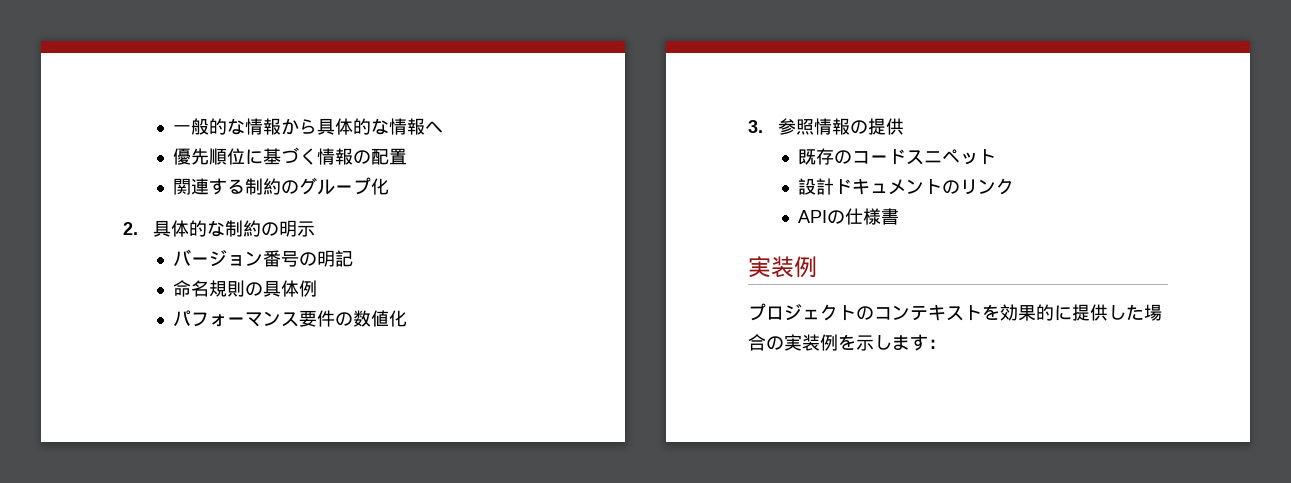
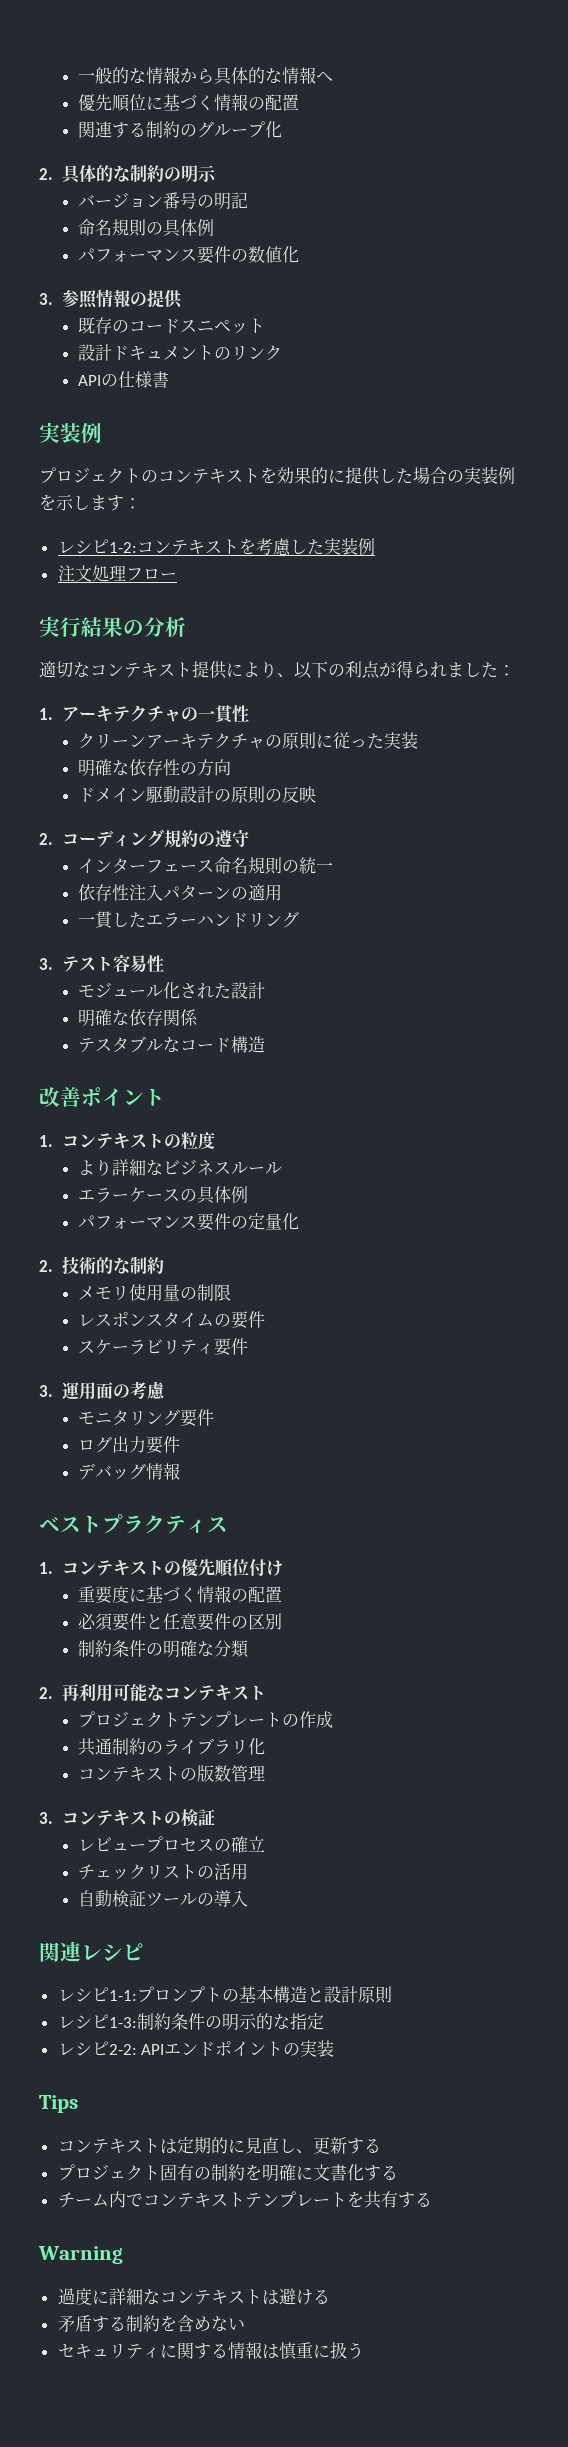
+ レシピ1-2:コンテキストを考慮した実装例
+ 注文処理フロー
+ 実行結果の分析
+ 適切なコンテキスト提供により、以下の利点が得られました：
+ 1.アーキテクチャの一貫性
+ クリーンアーキテクチャの原則に従った実装
+ 明確な依存性の方向
+ ドメイン駆動設計の原則の反映
+ 2.コーディング規約の遵守
+ インターフェース命名規則の統一
+ 依存性注入パターンの適用
+ 一貫したエラーハンドリング
+ 3.テスト容易性
+ モジュール化された設計
+ 明確な依存関係
+ テスタブルなコード構造
+ 改善ポイント
+ 1.コンテキストの粒度
+ より詳細なビジネスルール
+ エラーケースの具体例
+ パフォーマンス要件の定量化
+ 2.技術的な制約
+ メモリ使用量の制限
+ レスポンスタイムの要件
+ スケーラビリティ要件
+ 3.運用面の考慮
+ モニタリング要件
+ ログ出力要件
+ デバッグ情報
+ ベストプラクティス
+ 1.コンテキストの優先順位付け
+ 重要度に基づく情報の配置
+ 必須要件と任意要件の区別
+ 制約条件の明確な分類
+ 2.再利用可能なコンテキスト
+ プロジェクトテンプレートの作成
+ 共通制約のライブラリ化
+ コンテキストの版数管理
+ 3.コンテキストの検証
+ レビュープロセスの確立
+ チェックリストの活用
+ 自動検証ツールの導入
+ 関連レシピ
+ レシピ1-1:プロンプトの基本構造と設計原則
+ レシピ1-3:制約条件の明示的な指定
+ レシピ2-2: APIエンドポイントの実装
+ Tips
+ コンテキストは定期的に見直し、更新する
+ プロジェクト固有の制約を明確に文書化する
+ チーム内でコンテキストテンプレートを共有する
+ Warning
+ 過度に詳細なコンテキストは避ける
+ 矛盾する制約を含めない
+ セキュリティに関する情報は慎重に扱う

